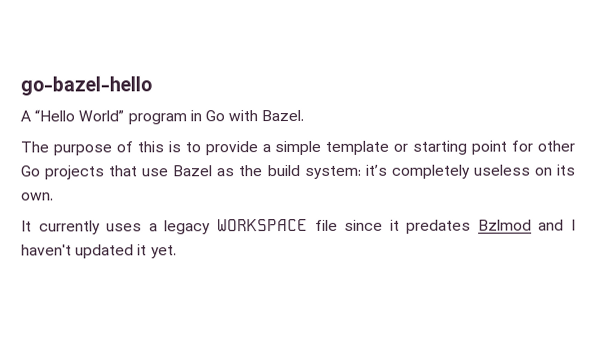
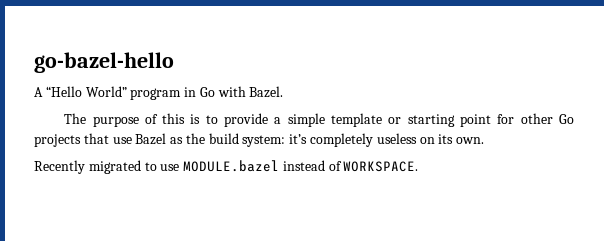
- It currently uses a legacy WORKSPACE file since it predates Bzlmod and I haven't updated it yet.
+ Recently migrated to use MODULE.bazel instead of WORKSPACE.

